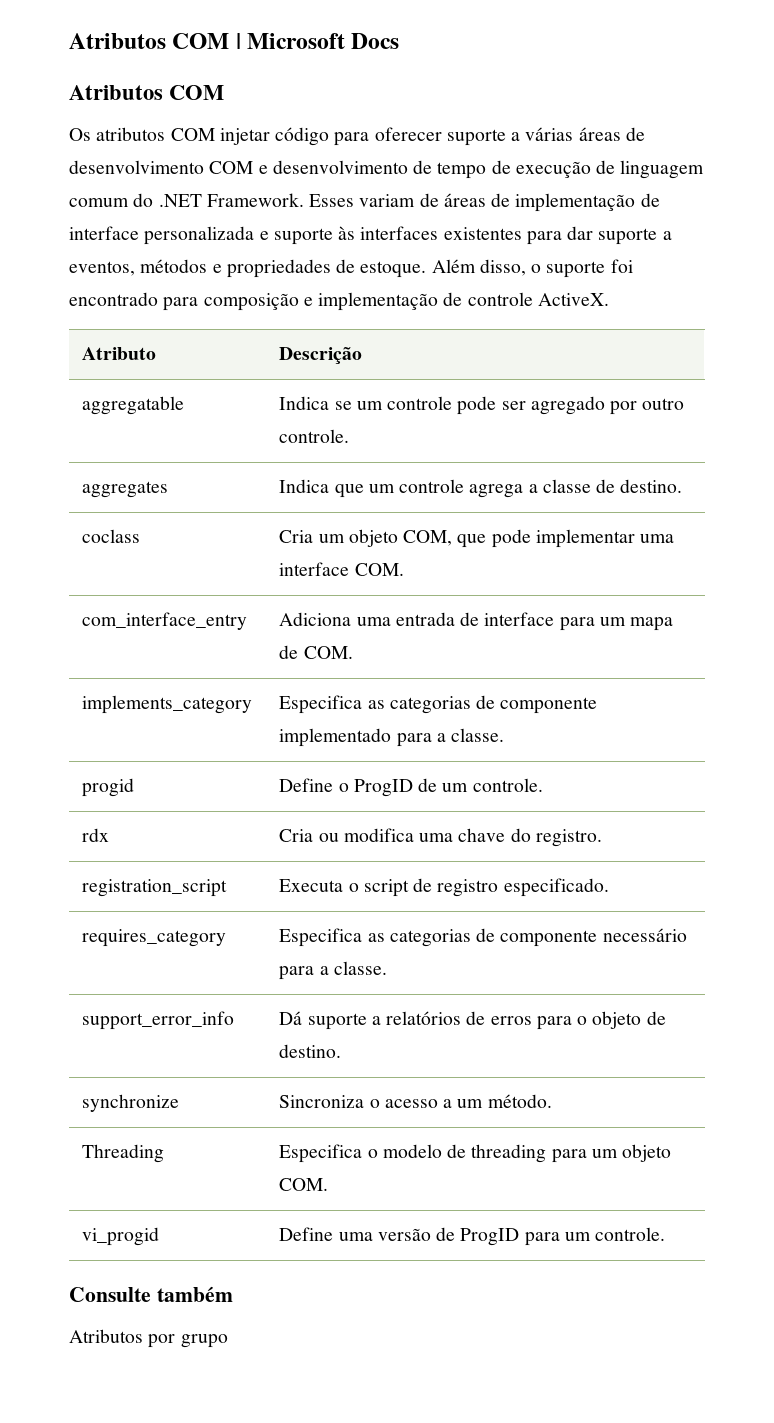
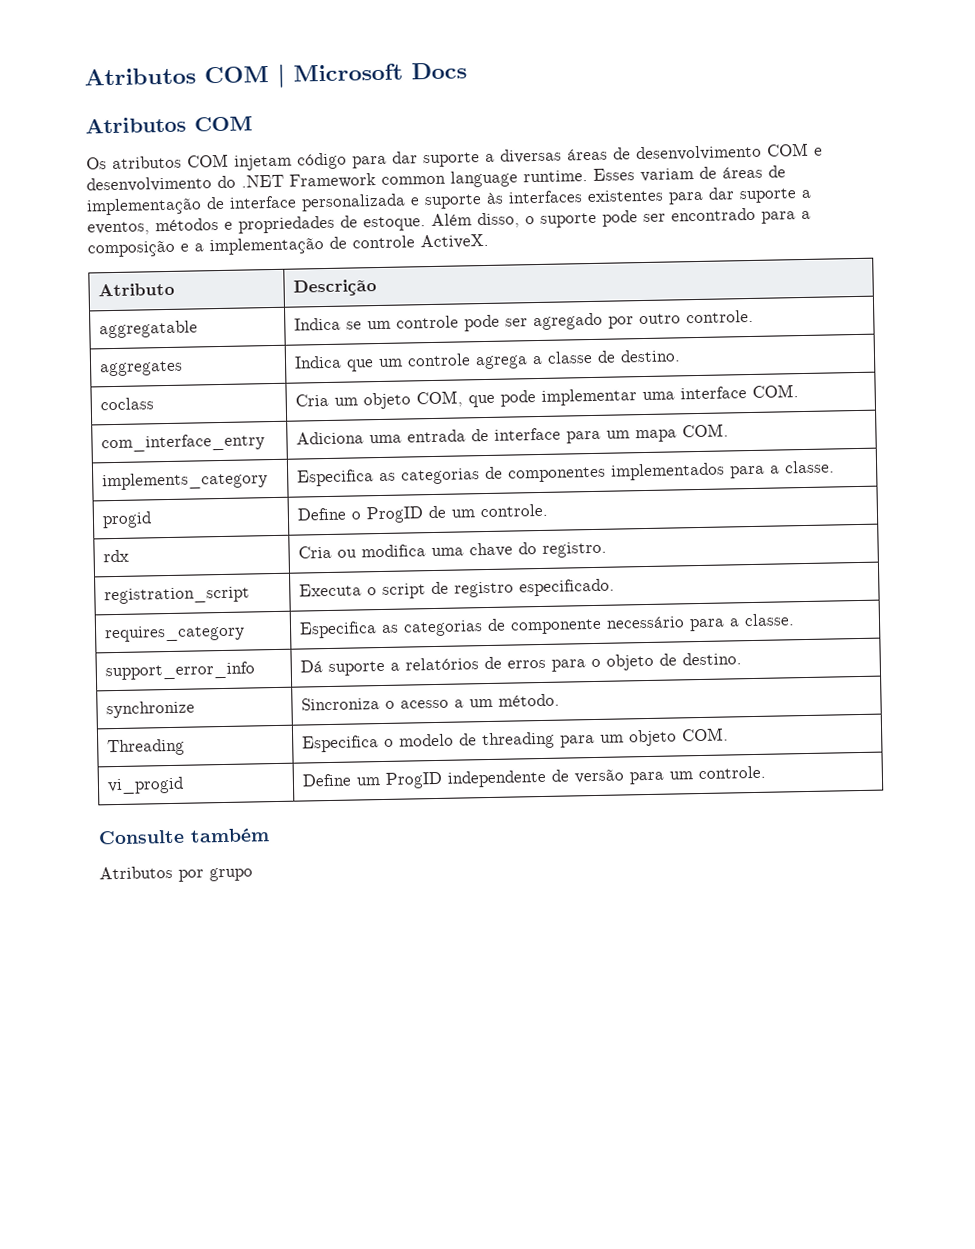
- Os atributos COM injetar código para oferecer suporte a várias áreas de desenvolvimento COM e desenvolvimento de tempo de execução de linguagem comum do .NET Framework.
+ Os atributos COM injetam código para dar suporte a diversas áreas de desenvolvimento COM e desenvolvimento do .NET Framework common language runtime.
- Além disso, o suporte foi encontrado para composição e implementação de controle ActiveX.
+ Além disso, o suporte pode ser encontrado para a composição e a implementação de controle ActiveX.
- com_interface_entry | Adiciona uma entrada de interface para um mapa de COM.
+ com_interface_entry | Adiciona uma entrada de interface para um mapa COM.
- implements_category | Especifica as categorias de componente implementado para a classe.
+ implements_category | Especifica as categorias de componentes implementados para a classe.
- vi_progid | Define uma versão de ProgID para um controle.
+ vi_progid | Define um ProgID independente de versão para um controle.

